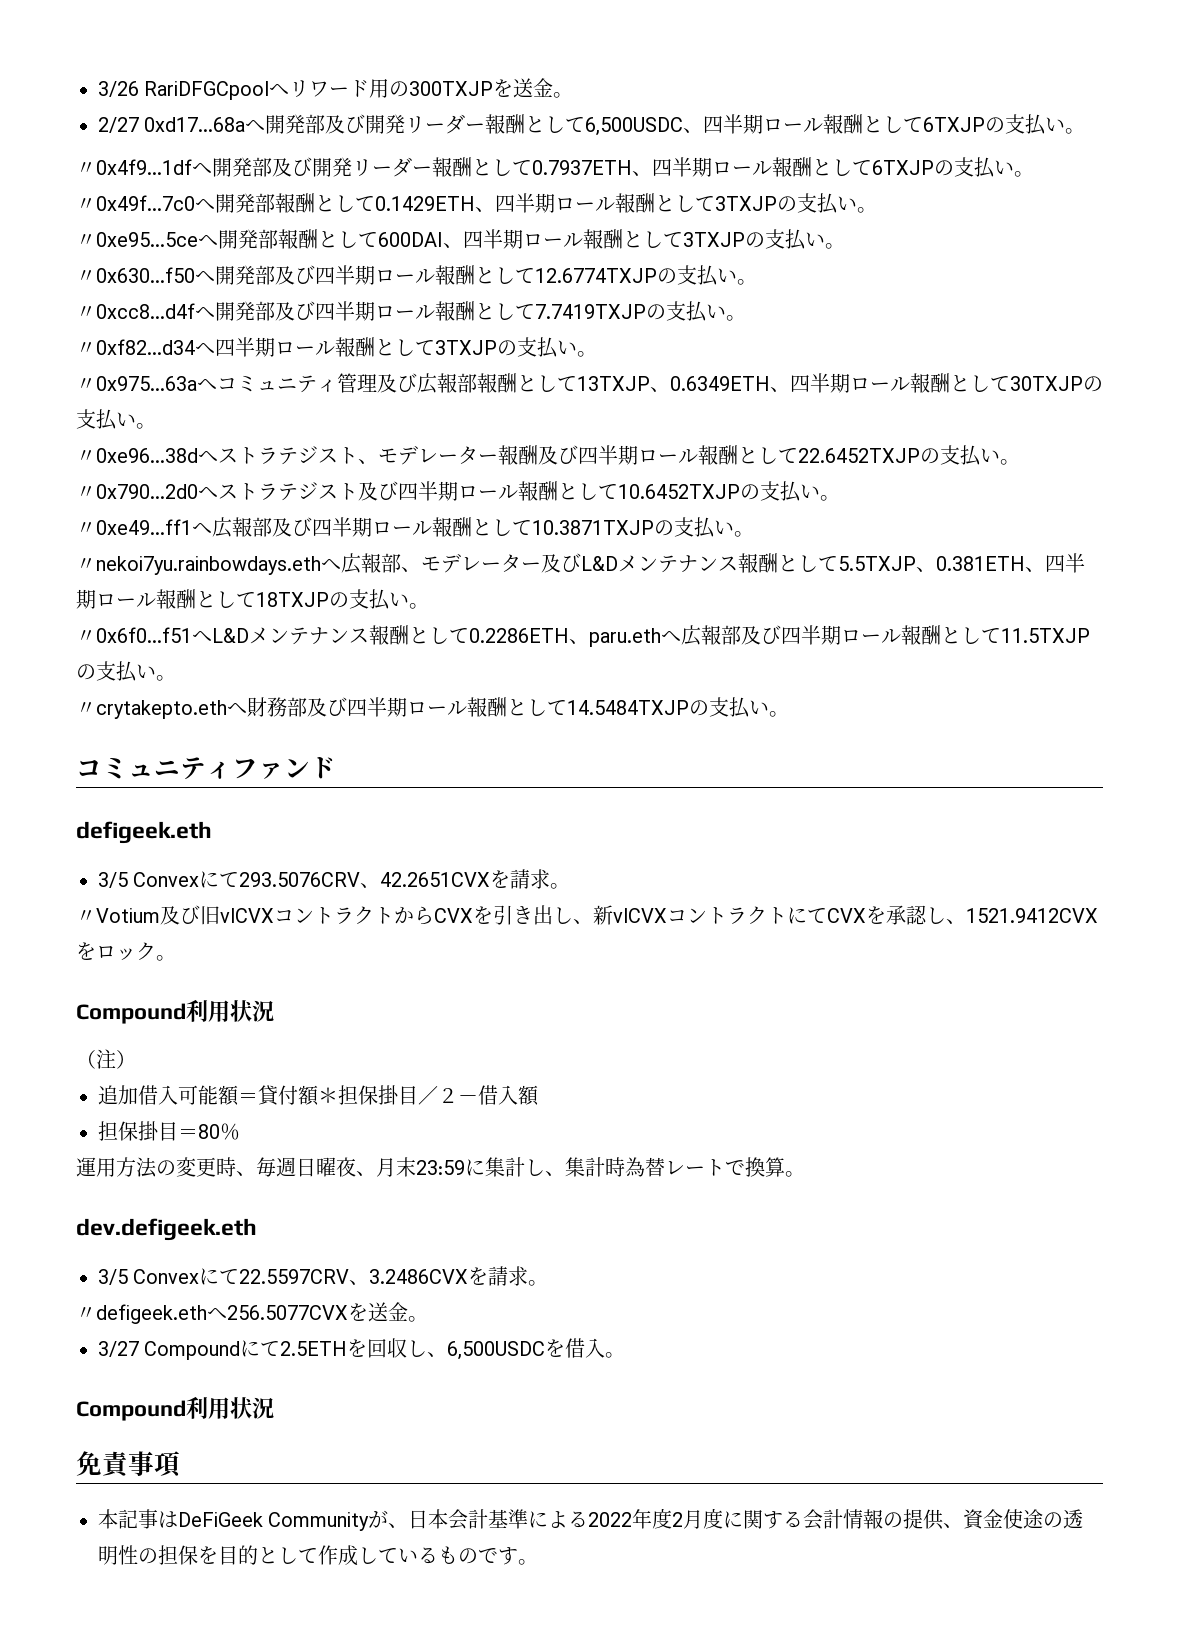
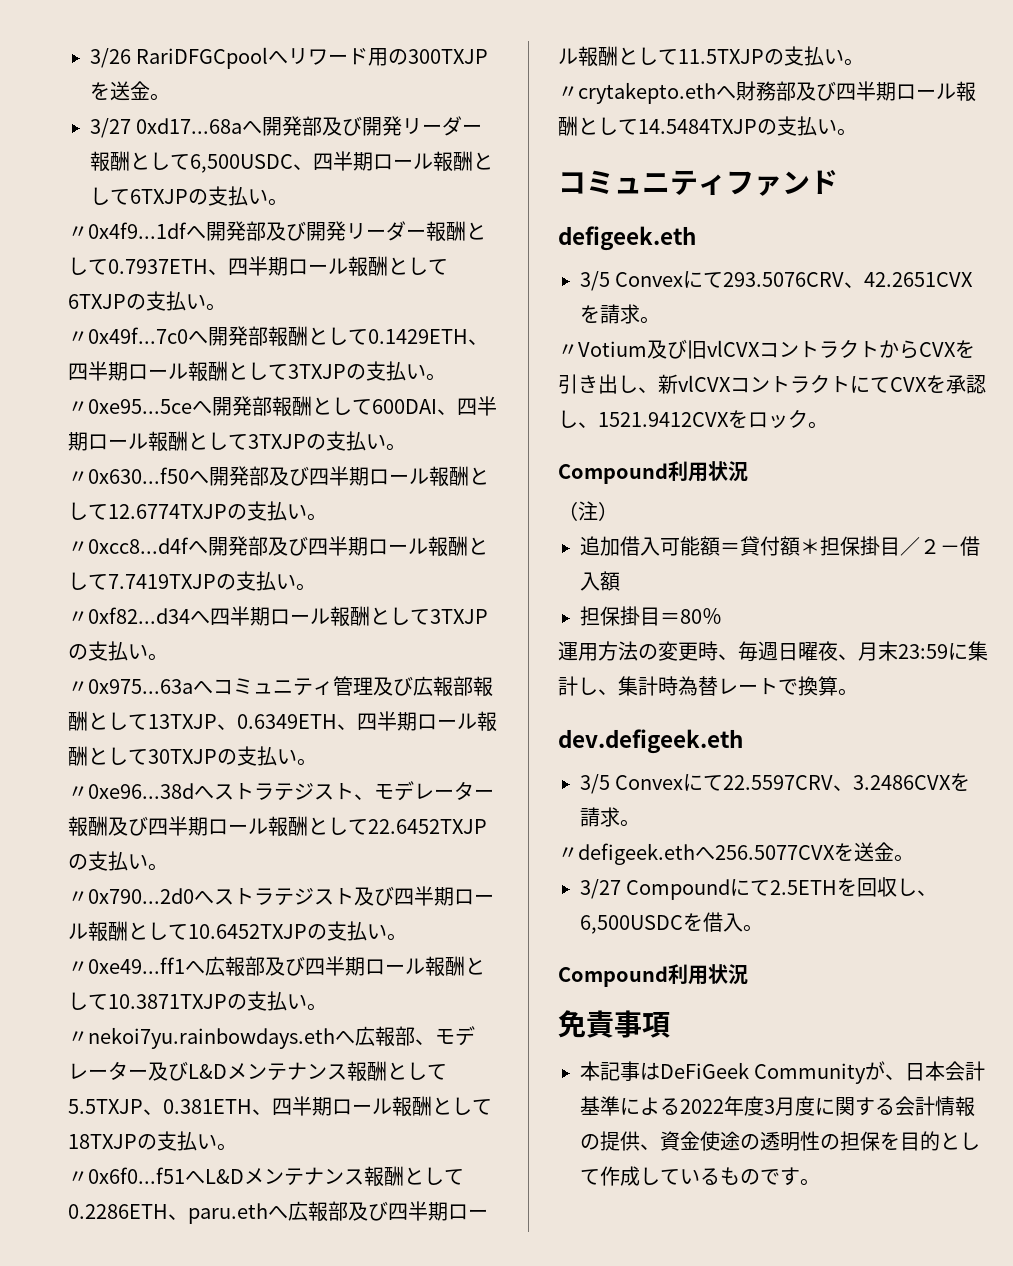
- 2/27 0xd17...68aへ開発部及び開発リーダー報酬として6,500USDC、四半期ロール報酬として6TXJPの支払い。
+ 3/27 0xd17...68aへ開発部及び開発リーダー報酬として6,500USDC、四半期ロール報酬として6TXJPの支払い。
- 本記事はDeFiGeek Communityが、日本会計基準による2022年度2月度に関する会計情報の提供、資金使途の透明性の担保を目的として作成しているものです。
+ 本記事はDeFiGeek Communityが、日本会計基準による2022年度3月度に関する会計情報の提供、資金使途の透明性の担保を目的として作成しているものです。

